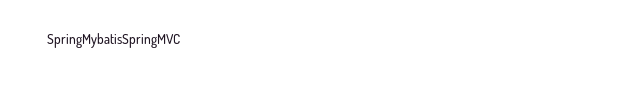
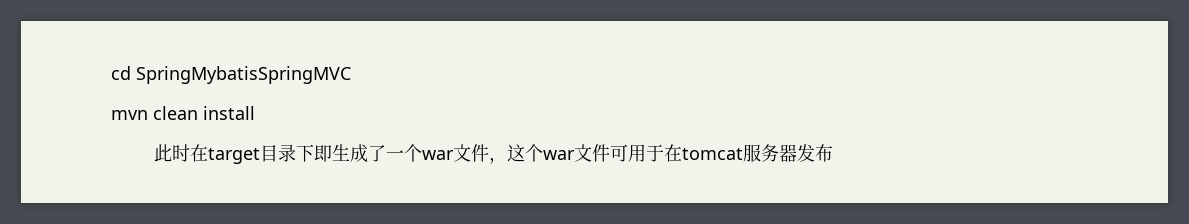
- SpringMybatisSpringMVC
+ cd SpringMybatisSpringMVC
+ mvn clean install
+ 此时在target目录下即生成了一个war文件，这个war文件可用于在tomcat服务器发布

